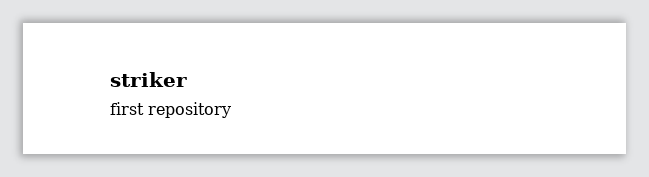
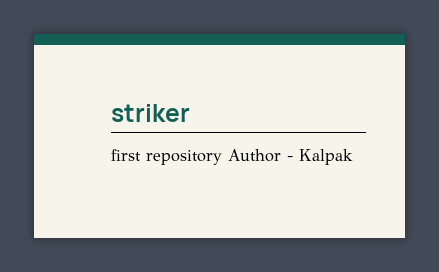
- first repository
+ first repository Author - Kalpak

